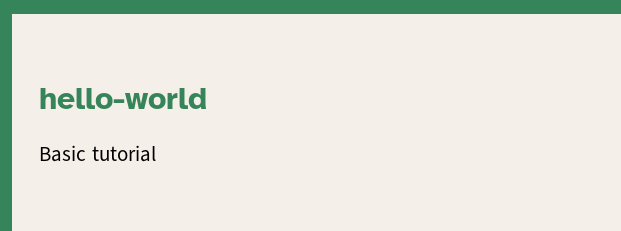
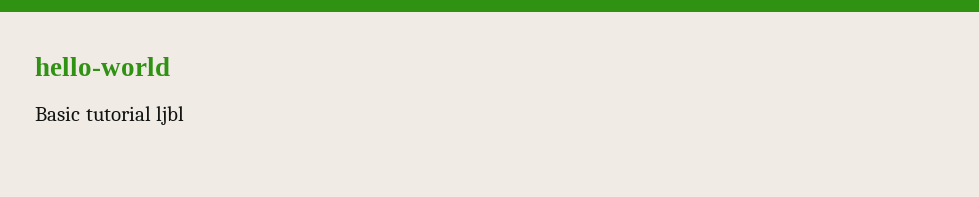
- Basic tutorial
+ Basic tutorial ljbl

